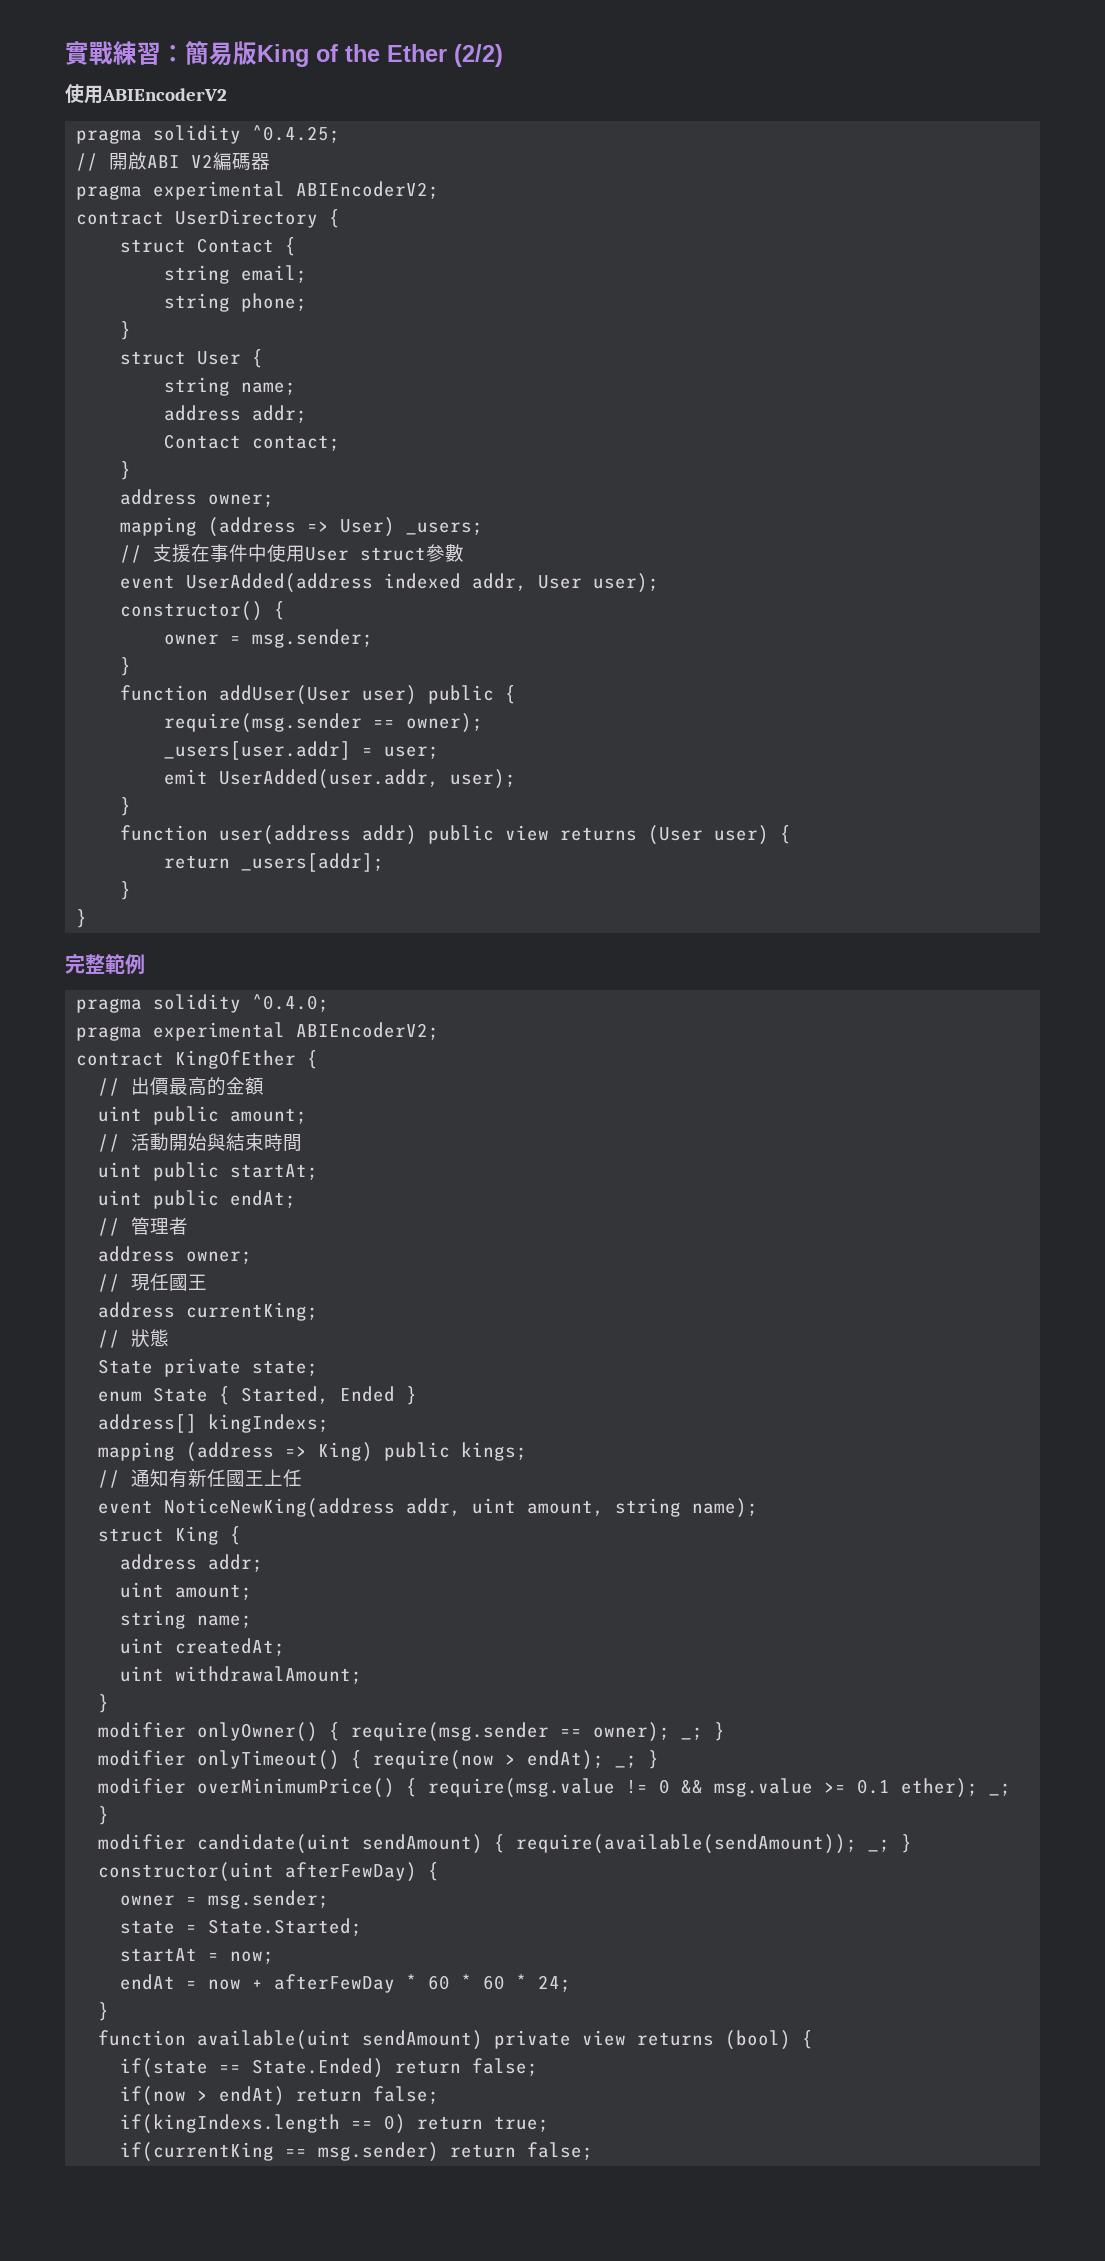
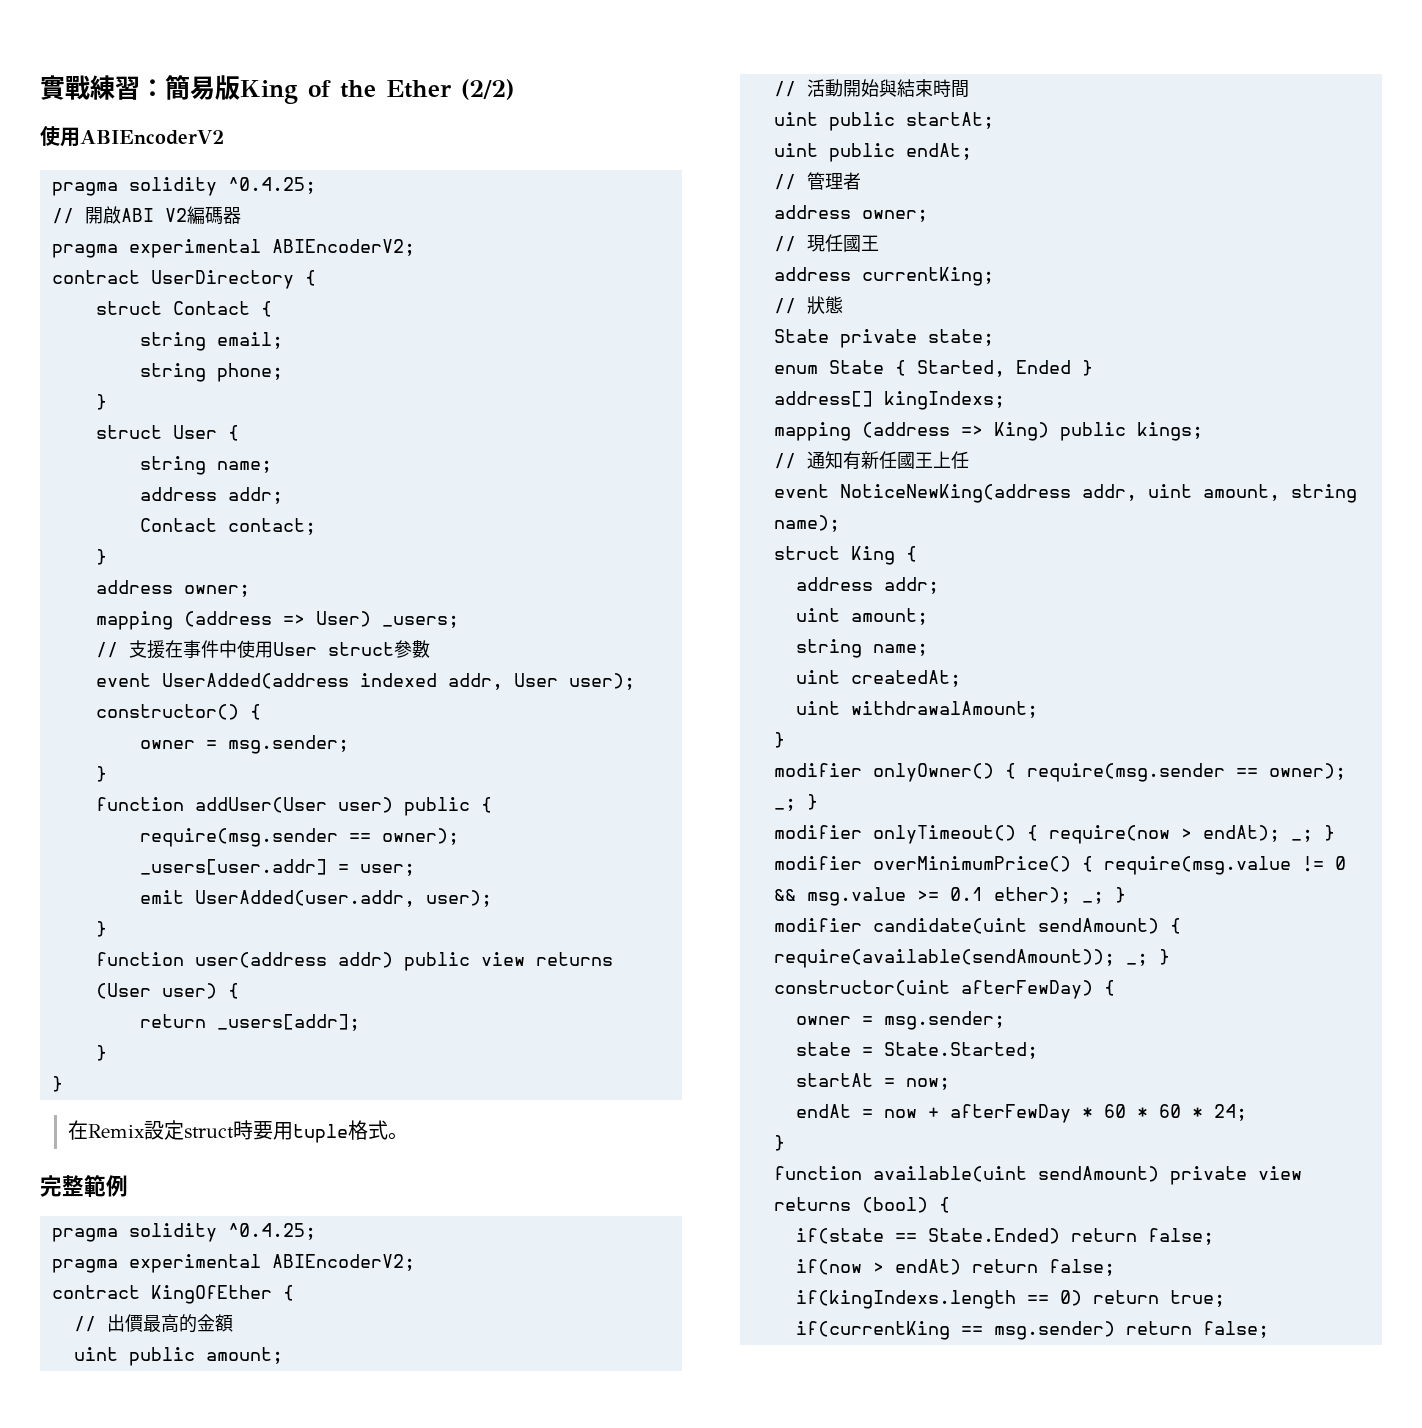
+ 在Remix設定struct時要用tuple格式。
  完整範例
- pragma solidity ^0.4.0;
+ pragma solidity ^0.4.25;

